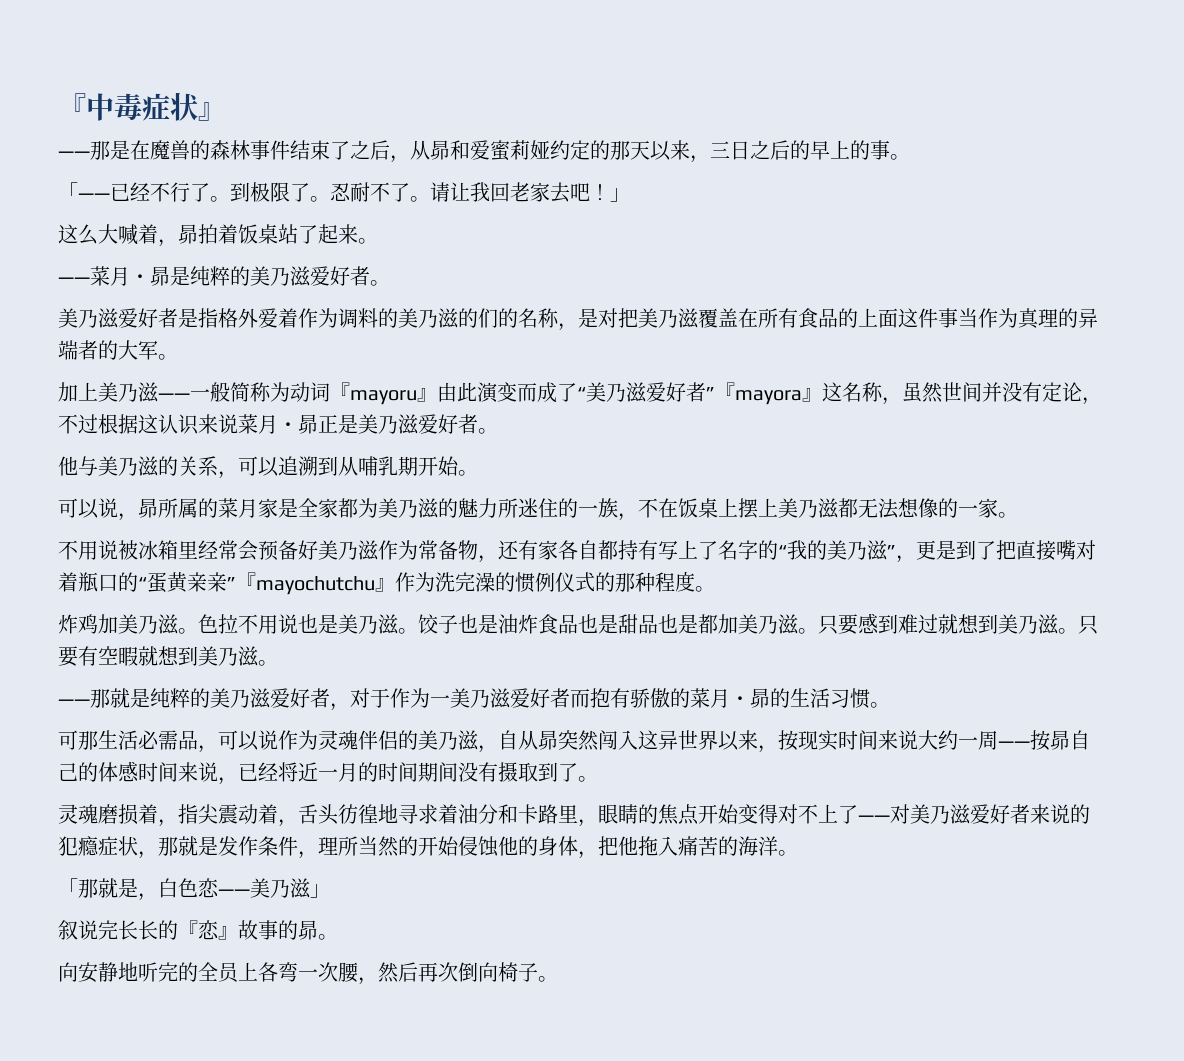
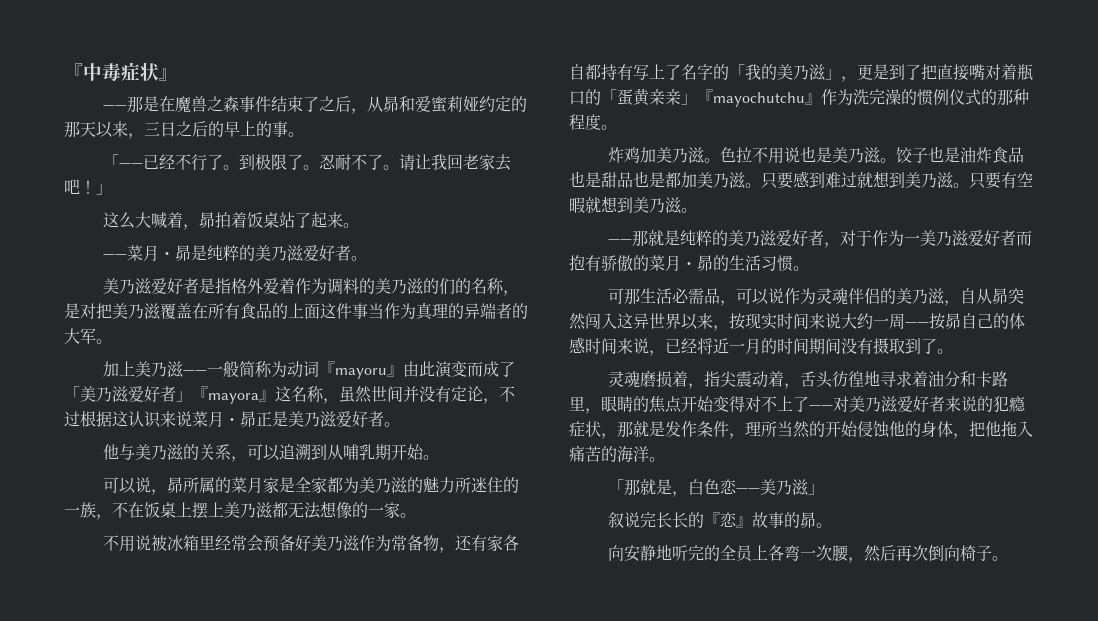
- ——那是在魔兽的森林事件结束了之后，从昴和爱蜜莉娅约定的那天以来，三日之后的早上的事。
+ ——那是在魔兽之森事件结束了之后，从昴和爱蜜莉娅约定的那天以来，三日之后的早上的事。
- 加上美乃滋——一般简称为动词『mayoru』由此演变而成了“美乃滋爱好者”『mayora』这名称，虽然世间并没有定论，不过根据这认识来说菜月・昴正是美乃滋爱好者。
+ 加上美乃滋——一般简称为动词『mayoru』由此演变而成了「美乃滋爱好者」『mayora』这名称，虽然世间并没有定论，不过根据这认识来说菜月・昴正是美乃滋爱好者。
- 不用说被冰箱里经常会预备好美乃滋作为常备物，还有家各自都持有写上了名字的“我的美乃滋”，更是到了把直接嘴对着瓶口的“蛋黄亲亲”『mayochutchu』作为洗完澡的惯例仪式的那种程度。
+ 不用说被冰箱里经常会预备好美乃滋作为常备物，还有家各自都持有写上了名字的「我的美乃滋」，更是到了把直接嘴对着瓶口的「蛋黄亲亲」『mayochutchu』作为洗完澡的惯例仪式的那种程度。

